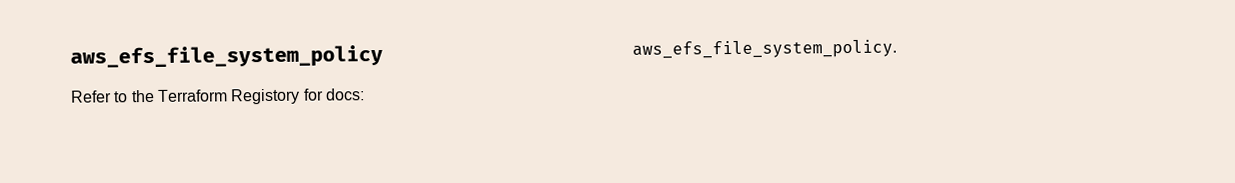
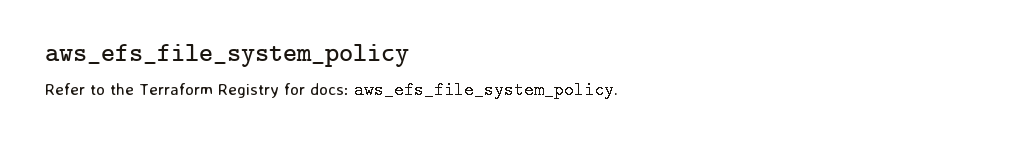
- Refer to the Terraform Registory for docs: aws_efs_file_system_policy.
+ Refer to the Terraform Registry for docs: aws_efs_file_system_policy.

